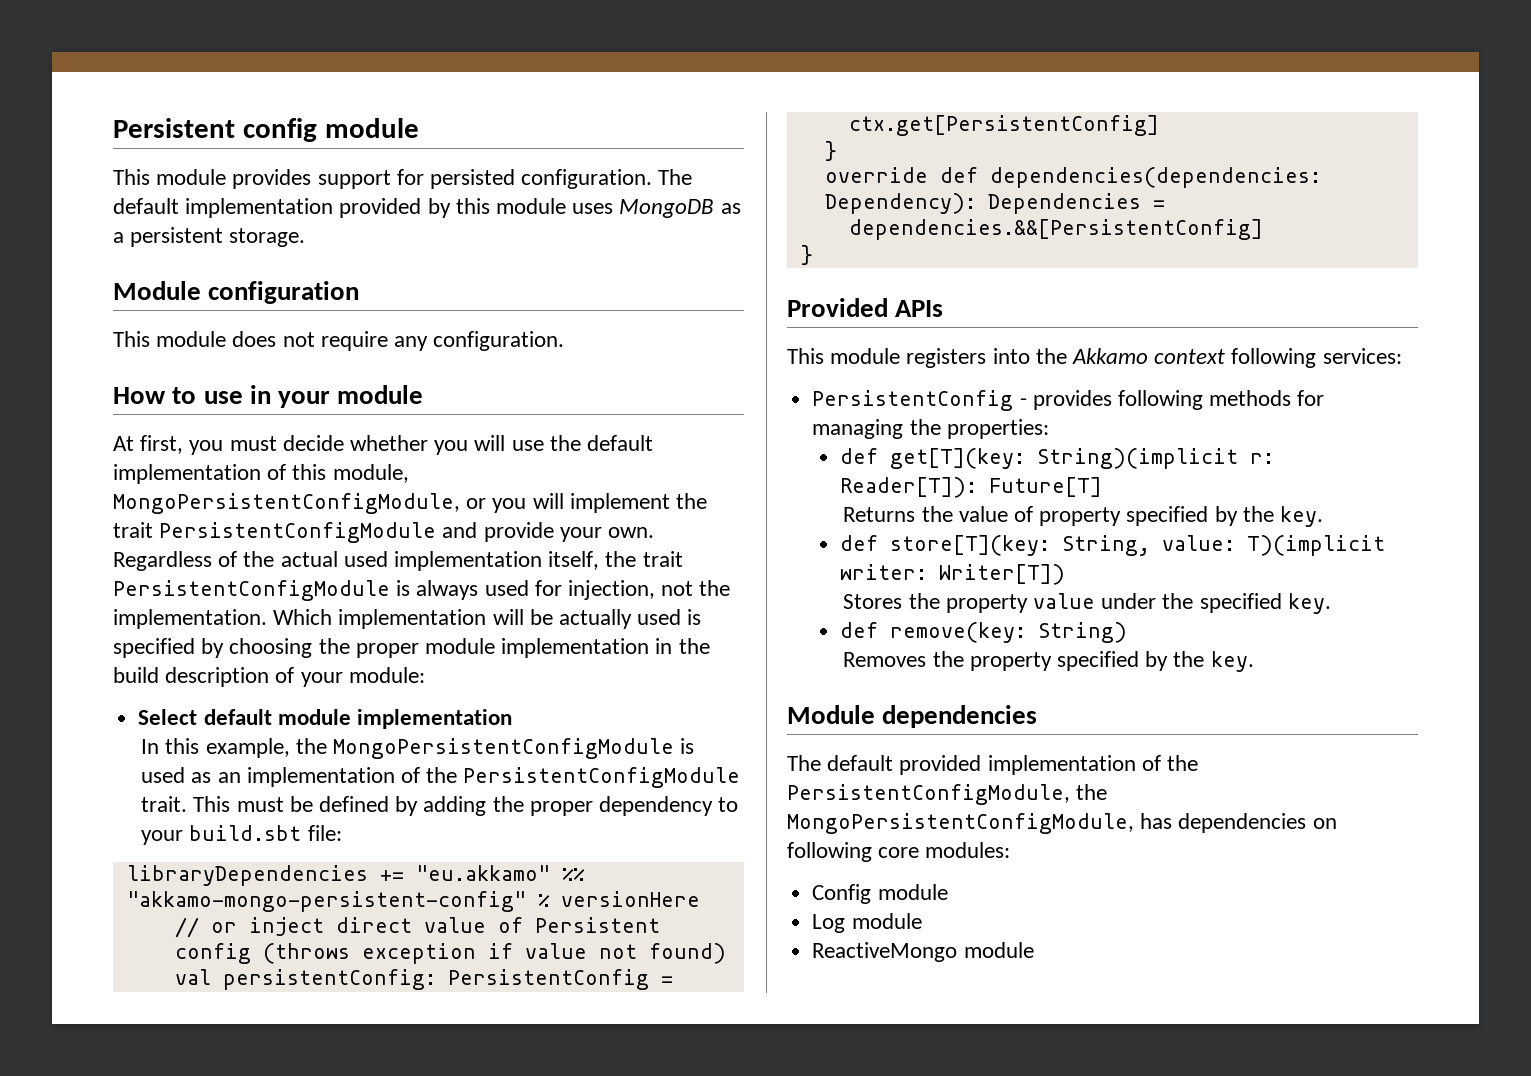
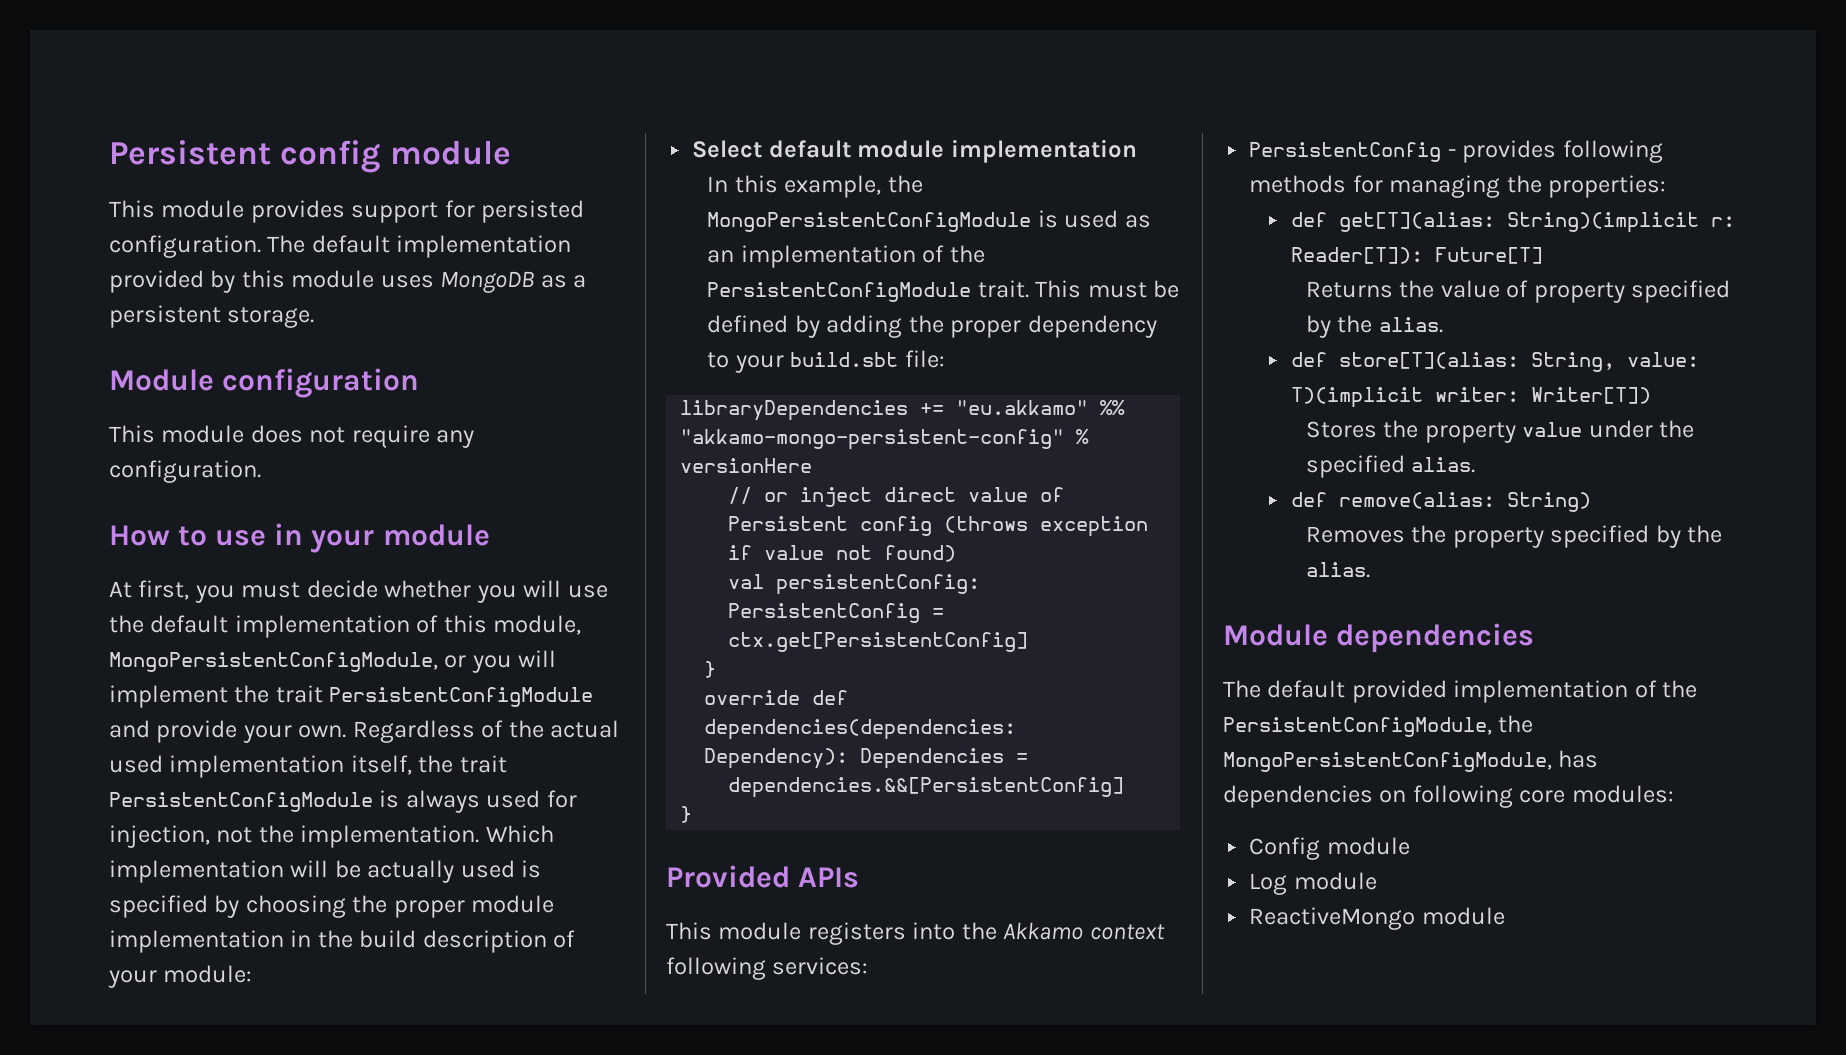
- def get[T](key: String)(implicit r: Reader[T]): Future[T]
+ def get[T](alias: String)(implicit r: Reader[T]): Future[T]
- Returns the value of property specified by the key.
- def store[T](key: String, value: T)(implicit writer: Writer[T])
+ Returns the value of property specified by the alias.
+ def store[T](alias: String, value: T)(implicit writer: Writer[T])
- Stores the property value under the specified key.
- def remove(key: String)
+ Stores the property value under the specified alias.
+ def remove(alias: String)
- Removes the property specified by the key.
+ Removes the property specified by the alias.

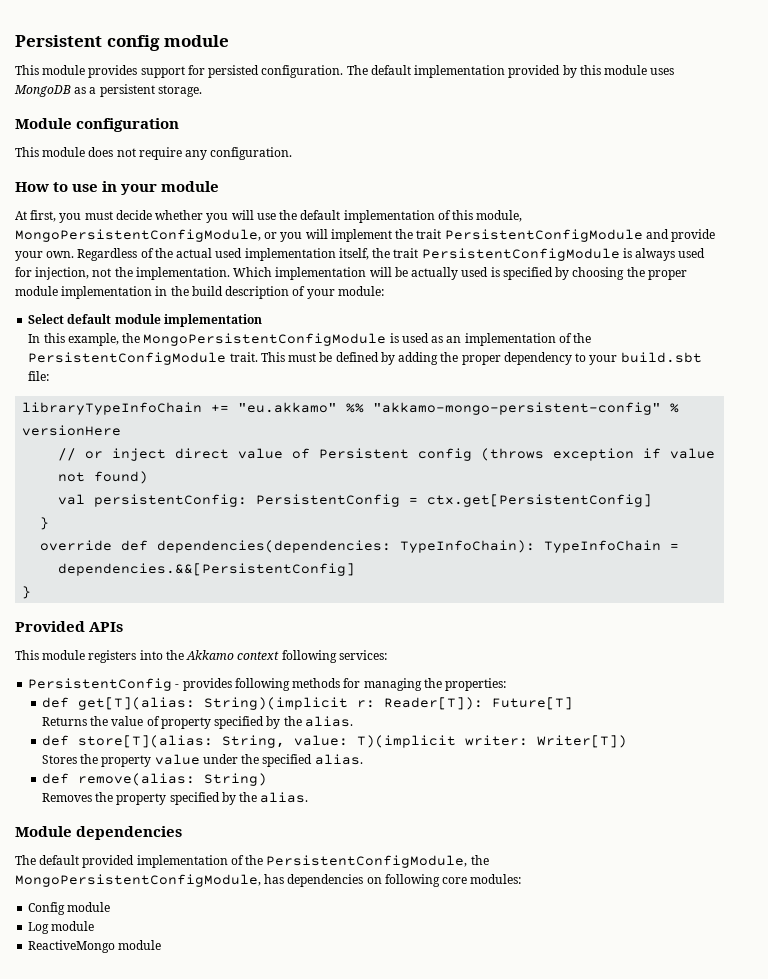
- libraryDependencies += "eu.akkamo" %% "akkamo-mongo-persistent-config" % versionHere
+ libraryTypeInfoChain += "eu.akkamo" %% "akkamo-mongo-persistent-config" % versionHere
- override def dependencies(dependencies: Dependency): Dependencies =
+ override def dependencies(dependencies: TypeInfoChain): TypeInfoChain =

